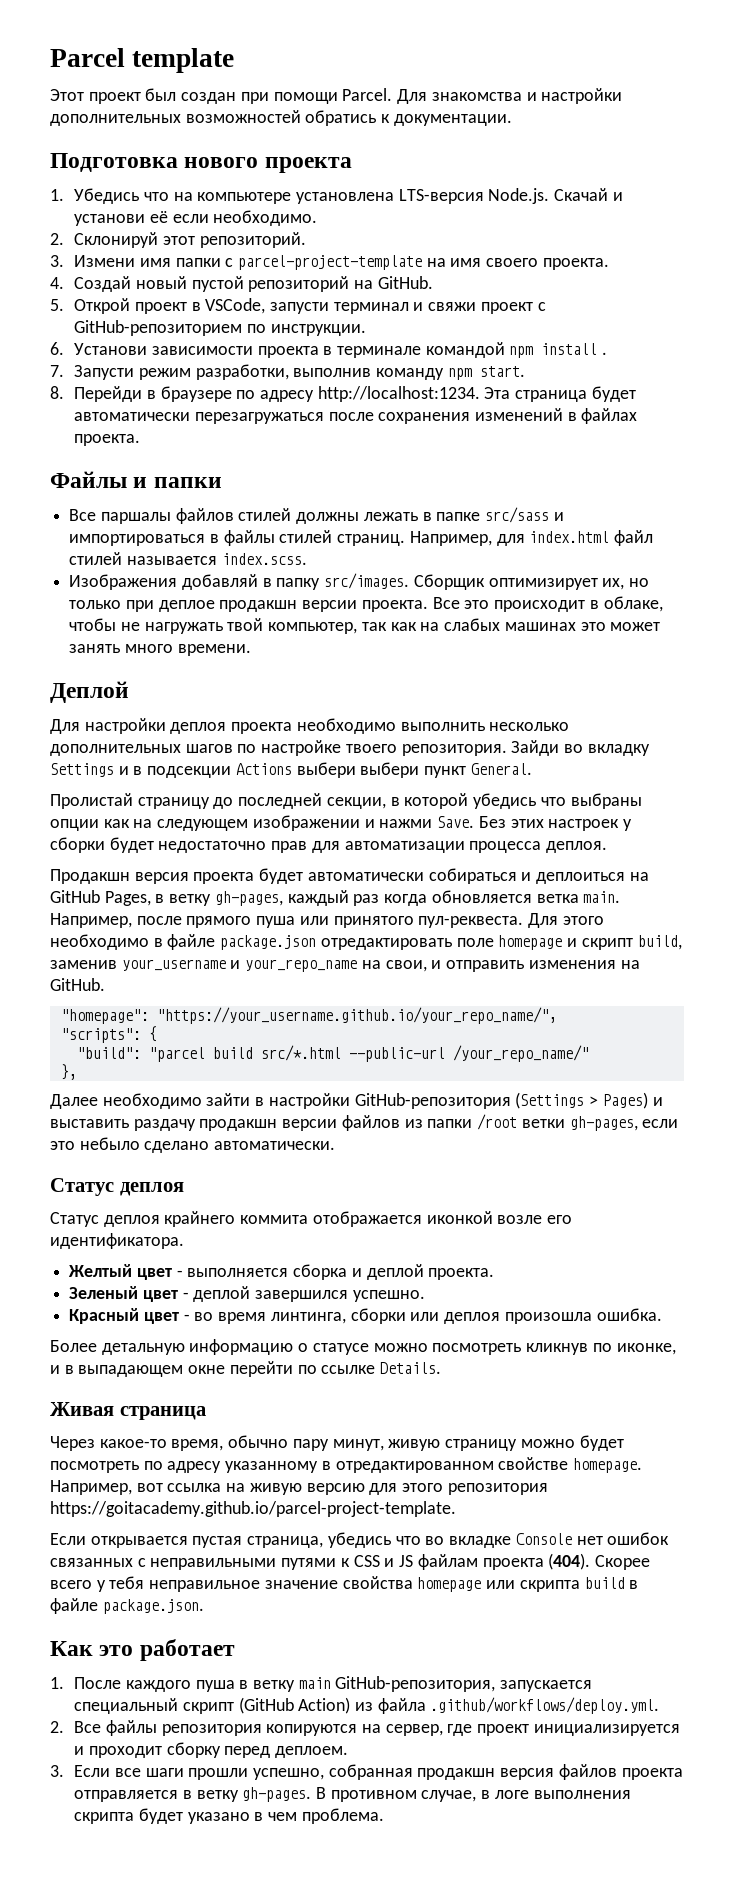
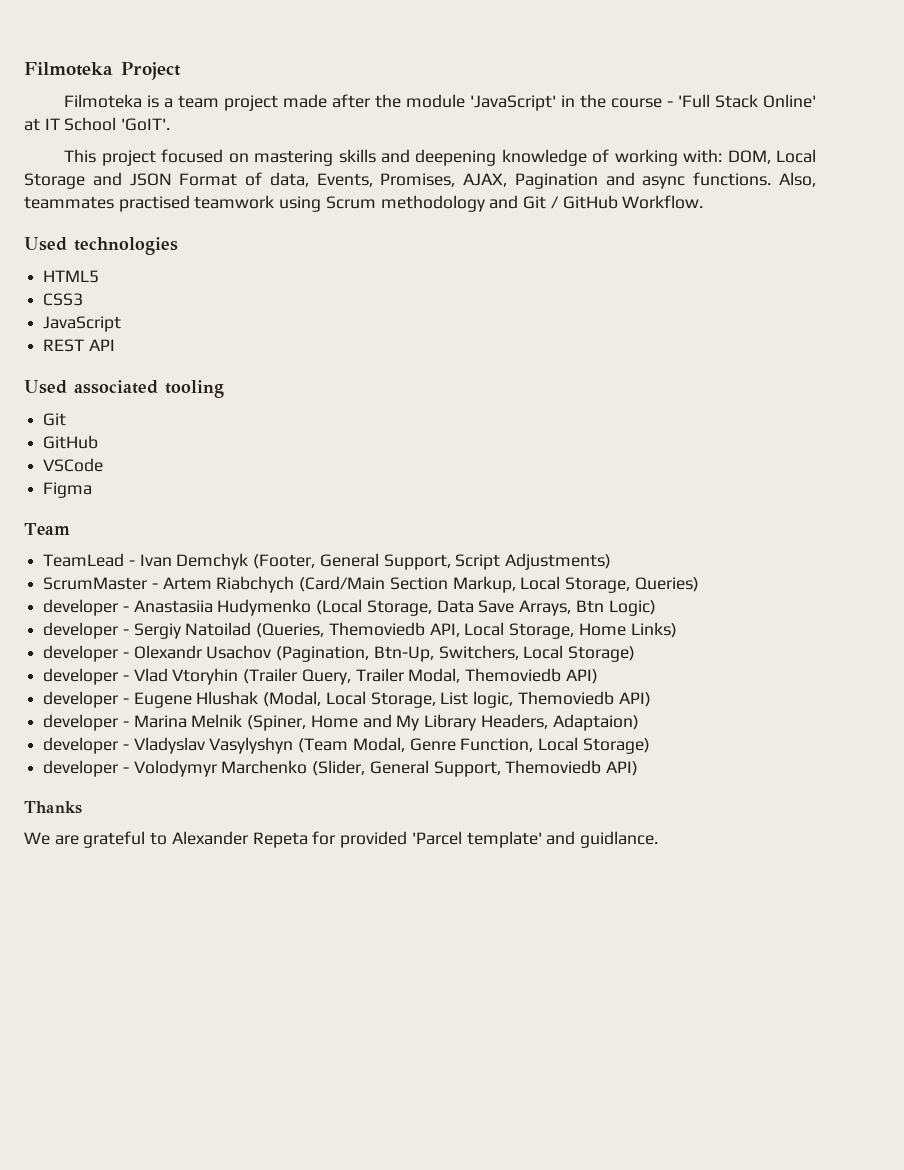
- Parcel template
- Этот проект был создан при помощи Parcel. Для знакомства и настройки дополнительных возможностей обратись к документации.
- Подготовка нового проекта
- 1. Убедись что на компьютере установлена LTS-версия Node.js. Скачай и установи её если необходимо.
- 2. Склонируй этот репозиторий.
- 3. Измени имя папки с parcel-project-template на имя своего проекта.
- 4. Создай новый пустой репозиторий на GitHub.
- 5. Открой проект в VSCode, запусти терминал и свяжи проект с GitHub-репозиторием по инструкции.
- 6. Установи зависимости проекта в терминале командой npm install .
- 7. Запусти режим разработки, выполнив команду npm start.
- 8. Перейди в браузере по адресу http://localhost:1234. Эта страница будет автоматически перезагружаться после сохранения изменений в файлах проекта.
- Файлы и папки
- Все паршалы файлов стилей должны лежать в папке src/sass и импортироваться в файлы стилей страниц. Например, для index.html файл стилей называется index.scss.
- Изображения добавляй в папку src/images. Сборщик оптимизирует их, но только при деплое продакшн версии проекта. Все это происходит в облаке, чтобы не нагружать твой компьютер, так как на слабых машинах это может занять много времени.
- Деплой
- Для настройки деплоя проекта необходимо выполнить несколько дополнительных шагов по настройке твоего репозитория. Зайди во вкладку Settings и в подсекции Actions выбери выбери пункт General.
- Пролистай страницу до последней секции, в которой убедись что выбраны опции как на следующем изображении и нажми Save. Без этих настроек у сборки будет недостаточно прав для автоматизации процесса деплоя.
- Продакшн версия проекта будет автоматически собираться и деплоиться на GitHub Pages, в ветку gh-pages, каждый раз когда обновляется ветка main. Например, после прямого пуша или принятого пул-реквеста. Для этого необходимо в файле package.json отредактировать поле homepage и скрипт build, заменив your_username и your_repo_name на свои, и отправить изменения на GitHub.
- "homepage": "https://your_username.github.io/your_repo_name/",
- "scripts": {
- "build": "parcel build src/*.html --public-url /your_repo_name/"
- },
- Далее необходимо зайти в настройки GitHub-репозитория (Settings > Pages) и выставить раздачу продакшн версии файлов из папки /root ветки gh-pages, если это небыло сделано автоматически.
- Статус деплоя
- Статус деплоя крайнего коммита отображается иконкой возле его идентификатора.
- Желтый цвет - выполняется сборка и деплой проекта.
- Зеленый цвет - деплой завершился успешно.
- Красный цвет - во время линтинга, сборки или деплоя произошла ошибка.
- Более детальную информацию о статусе можно посмотреть кликнув по иконке, и в выпадающем окне перейти по ссылке Details.
- Живая страница
- Через какое-то время, обычно пару минут, живую страницу можно будет посмотреть по адресу указанному в отредактированном свойстве homepage. Например, вот ссылка на живую версию для этого репозитория https://goitacademy.github.io/parcel-project-template.
- Если открывается пустая страница, убедись что во вкладке Console нет ошибок связанных с неправильными путями к CSS и JS файлам проекта (404). Скорее всего у тебя неправильное значение свойства homepage или скрипта build в файле package.json.
- Как это работает
- 1. После каждого пуша в ветку main GitHub-репозитория, запускается специальный скрипт (GitHub Action) из файла .github/workflows/deploy.yml.
- 2. Все файлы репозитория копируются на сервер, где проект инициализируется и проходит сборку перед деплоем.
- 3. Если все шаги прошли успешно, собранная продакшн версия файлов проекта отправляется в ветку gh-pages. В противном случае, в логе выполнения скрипта будет указано в чем проблема.
+ Filmoteka Project
+ Filmoteka is a team project made after the module 'JavaScript' in the course - 'Full Stack Online' at IT School 'GoIT'.
+ This project focused on mastering skills and deepening knowledge of working with: DOM, Local Storage and JSON Format of data, Events, Promises, AJAX, Pagination and async functions. Also, teammates practised teamwork using Scrum methodology and Git / GitHub Workflow.
+ Used technologies
+ HTML5
+ CSS3
+ JavaScript
+ REST API
+ Used associated tooling
+ Git
+ GitHub
+ VSCode
+ Figma
+ Team
+ TeamLead - Ivan Demchyk (Footer, General Support, Script Adjustments)
+ ScrumMaster - Artem Riabchych (Card/Main Section Markup, Local Storage, Queries)
+ developer - Anastasiia Hudymenko (Local Storage, Data Save Arrays, Btn Logic)
+ developer - Sergiy Natoilad (Queries, Themoviedb API, Local Storage, Home Links)
+ developer - Olexandr Usachov (Pagination, Btn-Up, Switchers, Local Storage)
+ developer - Vlad Vtoryhin (Trailer Query, Trailer Modal, Themoviedb API)
+ developer - Eugene Hlushak (Modal, Local Storage, List logic, Themoviedb API)
+ developer - Marina Melnik (Spiner, Home and My Library Headers, Adaptaion)
+ developer - Vladyslav Vasylyshyn (Team Modal, Genre Function, Local Storage)
+ developer - Volodymyr Marchenko (Slider, General Support, Themoviedb API)
+ Thanks
+ We are grateful to Alexander Repeta for provided 'Parcel template' and guidlance.

